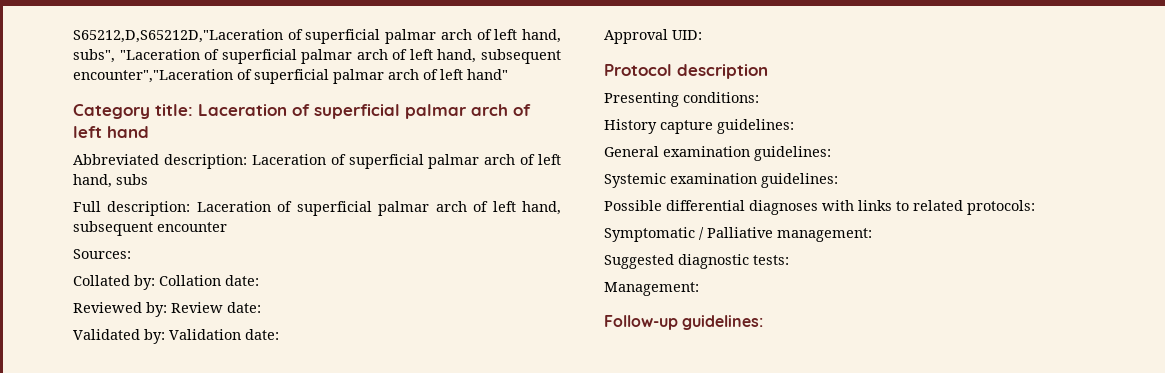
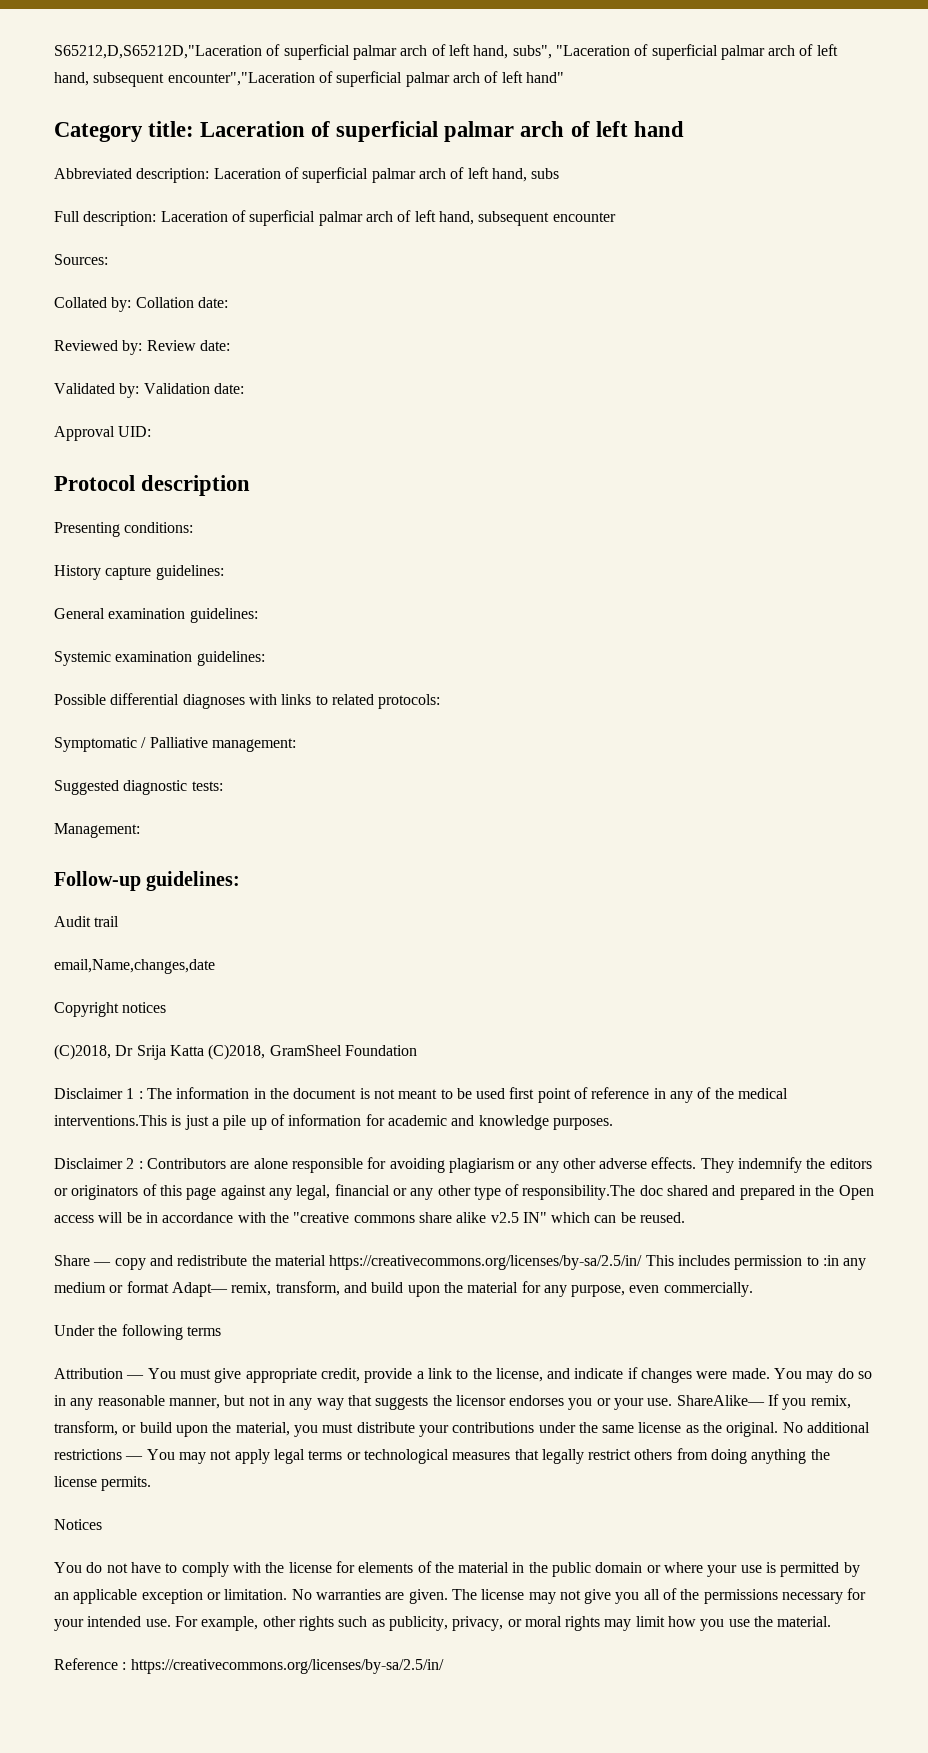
+ Audit trail
+ email,Name,changes,date
+ Copyright notices
+ (C)2018, Dr Srija Katta (C)2018, GramSheel Foundation
+ Disclaimer 1 : The information in the document is not meant to be used first point of reference in any of the medical interventions.This is just a pile up of information for academic and knowledge purposes.
+ Disclaimer 2 : Contributors are alone responsible for avoiding plagiarism or any other adverse effects. They indemnify the editors or originators of this page against any legal, financial or any other type of responsibility.The doc shared and prepared in the Open access will be in accordance with the "creative commons share alike v2.5 IN" which can be reused.
+ Share — copy and redistribute the material https://creativecommons.org/licenses/by-sa/2.5/in/ This includes permission to :in any medium or format Adapt— remix, transform, and build upon the material for any purpose, even commercially.
+ Under the following terms
+ Attribution — You must give appropriate credit, provide a link to the license, and indicate if changes were made. You may do so in any reasonable manner, but not in any way that suggests the licensor endorses you or your use. ShareAlike— If you remix, transform, or build upon the material, you must distribute your contributions under the same license as the original. No additional restrictions — You may not apply legal terms or technological measures that legally restrict others from doing anything the license permits.
+ Notices
+ You do not have to comply with the license for elements of the material in the public domain or where your use is permitted by an applicable exception or limitation. No warranties are given. The license may not give you all of the permissions necessary for your intended use. For example, other rights such as publicity, privacy, or moral rights may limit how you use the material.
+ Reference : https://creativecommons.org/licenses/by-sa/2.5/in/

